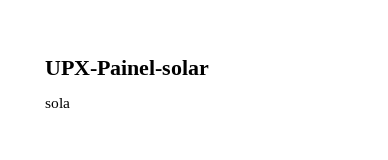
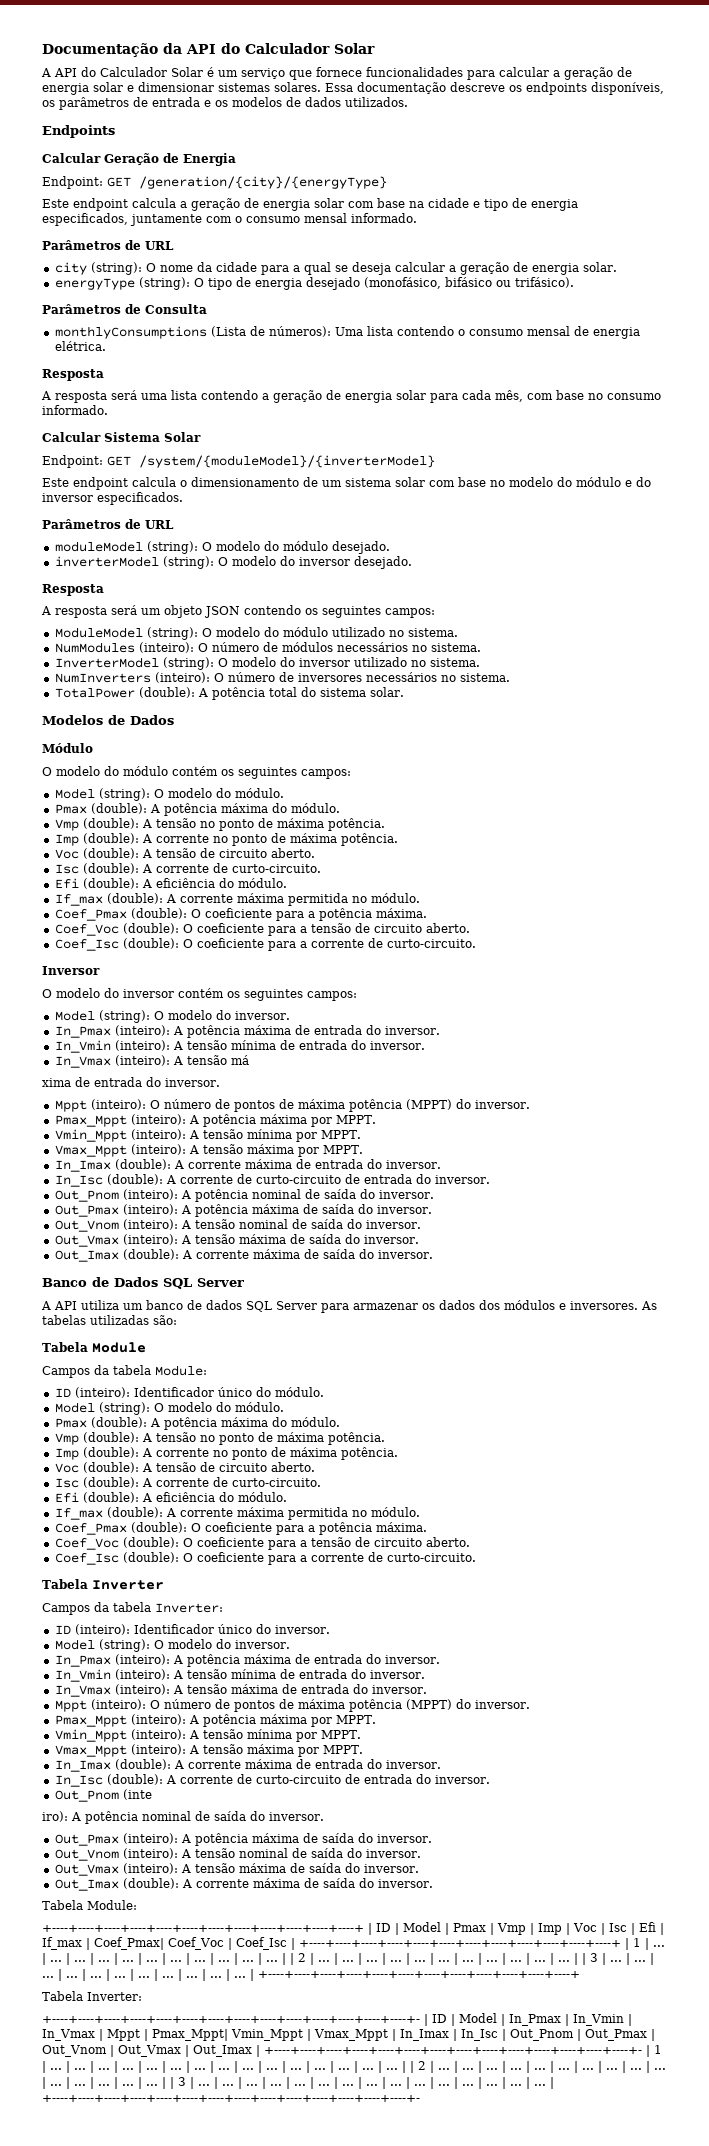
- UPX-Painel-solar
- sola
+ Documentação da API do Calculador Solar
+ A API do Calculador Solar é um serviço que fornece funcionalidades para calcular a geração de energia solar e dimensionar sistemas solares. Essa documentação descreve os endpoints disponíveis, os parâmetros de entrada e os modelos de dados utilizados.
+ Endpoints
+ Calcular Geração de Energia
+ Endpoint: GET /generation/{city}/{energyType}
+ Este endpoint calcula a geração de energia solar com base na cidade e tipo de energia especificados, juntamente com o consumo mensal informado.
+ Parâmetros de URL
+ city (string): O nome da cidade para a qual se deseja calcular a geração de energia solar.
+ energyType (string): O tipo de energia desejado (monofásico, bifásico ou trifásico).
+ Parâmetros de Consulta
+ monthlyConsumptions (Lista de números): Uma lista contendo o consumo mensal de energia elétrica.
+ Resposta
+ A resposta será uma lista contendo a geração de energia solar para cada mês, com base no consumo informado.
+ Calcular Sistema Solar
+ Endpoint: GET /system/{moduleModel}/{inverterModel}
+ Este endpoint calcula o dimensionamento de um sistema solar com base no modelo do módulo e do inversor especificados.
+ Parâmetros de URL
+ moduleModel (string): O modelo do módulo desejado.
+ inverterModel (string): O modelo do inversor desejado.
+ Resposta
+ A resposta será um objeto JSON contendo os seguintes campos:
+ ModuleModel (string): O modelo do módulo utilizado no sistema.
+ NumModules (inteiro): O número de módulos necessários no sistema.
+ InverterModel (string): O modelo do inversor utilizado no sistema.
+ NumInverters (inteiro): O número de inversores necessários no sistema.
+ TotalPower (double): A potência total do sistema solar.
+ Modelos de Dados
+ Módulo
+ O modelo do módulo contém os seguintes campos:
+ Model (string): O modelo do módulo.
+ Pmax (double): A potência máxima do módulo.
+ Vmp (double): A tensão no ponto de máxima potência.
+ Imp (double): A corrente no ponto de máxima potência.
+ Voc (double): A tensão de circuito aberto.
+ Isc (double): A corrente de curto-circuito.
+ Efi (double): A eficiência do módulo.
+ If_max (double): A corrente máxima permitida no módulo.
+ Coef_Pmax (double): O coeficiente para a potência máxima.
+ Coef_Voc (double): O coeficiente para a tensão de circuito aberto.
+ Coef_Isc (double): O coeficiente para a corrente de curto-circuito.
+ Inversor
+ O modelo do inversor contém os seguintes campos:
+ Model (string): O modelo do inversor.
+ In_Pmax (inteiro): A potência máxima de entrada do inversor.
+ In_Vmin (inteiro): A tensão mínima de entrada do inversor.
+ In_Vmax (inteiro): A tensão má
+ xima de entrada do inversor.
+ Mppt (inteiro): O número de pontos de máxima potência (MPPT) do inversor.
+ Pmax_Mppt (inteiro): A potência máxima por MPPT.
+ Vmin_Mppt (inteiro): A tensão mínima por MPPT.
+ Vmax_Mppt (inteiro): A tensão máxima por MPPT.
+ In_Imax (double): A corrente máxima de entrada do inversor.
+ In_Isc (double): A corrente de curto-circuito de entrada do inversor.
+ Out_Pnom (inteiro): A potência nominal de saída do inversor.
+ Out_Pmax (inteiro): A potência máxima de saída do inversor.
+ Out_Vnom (inteiro): A tensão nominal de saída do inversor.
+ Out_Vmax (inteiro): A tensão máxima de saída do inversor.
+ Out_Imax (double): A corrente máxima de saída do inversor.
+ Banco de Dados SQL Server
+ A API utiliza um banco de dados SQL Server para armazenar os dados dos módulos e inversores. As tabelas utilizadas são:
+ Tabela Module
+ Campos da tabela Module:
+ ID (inteiro): Identificador único do módulo.
+ Model (string): O modelo do módulo.
+ Pmax (double): A potência máxima do módulo.
+ Vmp (double): A tensão no ponto de máxima potência.
+ Imp (double): A corrente no ponto de máxima potência.
+ Voc (double): A tensão de circuito aberto.
+ Isc (double): A corrente de curto-circuito.
+ Efi (double): A eficiência do módulo.
+ If_max (double): A corrente máxima permitida no módulo.
+ Coef_Pmax (double): O coeficiente para a potência máxima.
+ Coef_Voc (double): O coeficiente para a tensão de circuito aberto.
+ Coef_Isc (double): O coeficiente para a corrente de curto-circuito.
+ Tabela Inverter
+ Campos da tabela Inverter:
+ ID (inteiro): Identificador único do inversor.
+ Model (string): O modelo do inversor.
+ In_Pmax (inteiro): A potência máxima de entrada do inversor.
+ In_Vmin (inteiro): A tensão mínima de entrada do inversor.
+ In_Vmax (inteiro): A tensão máxima de entrada do inversor.
+ Mppt (inteiro): O número de pontos de máxima potência (MPPT) do inversor.
+ Pmax_Mppt (inteiro): A potência máxima por MPPT.
+ Vmin_Mppt (inteiro): A tensão mínima por MPPT.
+ Vmax_Mppt (inteiro): A tensão máxima por MPPT.
+ In_Imax (double): A corrente máxima de entrada do inversor.
+ In_Isc (double): A corrente de curto-circuito de entrada do inversor.
+ Out_Pnom (inte
+ iro): A potência nominal de saída do inversor.
+ Out_Pmax (inteiro): A potência máxima de saída do inversor.
+ Out_Vnom (inteiro): A tensão nominal de saída do inversor.
+ Out_Vmax (inteiro): A tensão máxima de saída do inversor.
+ Out_Imax (double): A corrente máxima de saída do inversor.
+ Tabela Module:
+ +----+----+----+----+----+----+----+----+----+----+----+----+ | ID | Model | Pmax | Vmp | Imp | Voc | Isc | Efi | If_max | Coef_Pmax| Coef_Voc | Coef_Isc | +----+----+----+----+----+----+----+----+----+----+----+----+ | 1 | ... | ... | ... | ... | ... | ... | ... | ... | ... | ... | ... | | 2 | ... | ... | ... | ... | ... | ... | ... | ... | ... | ... | ... | | 3 | ... | ... | ... | ... | ... | ... | ... | ... | ... | ... | ... | +----+----+----+----+----+----+----+----+----+----+----+----+
+ Tabela Inverter:
+ +----+----+----+----+----+----+----+----+----+----+----+----+----+----+- | ID | Model | In_Pmax | In_Vmin | In_Vmax | Mppt | Pmax_Mppt| Vmin_Mppt | Vmax_Mppt | In_Imax | In_Isc | Out_Pnom | Out_Pmax | Out_Vnom | Out_Vmax | Out_Imax | +----+----+----+----+----+----+----+----+----+----+----+----+----+----+- | 1 | ... | ... | ... | ... | ... | ... | ... | ... | ... | ... | ... | ... | ... | ... | ... | | 2 | ... | ... | ... | ... | ... | ... | ... | ... | ... | ... | ... | ... | ... | ... | ... | | 3 | ... | ... | ... | ... | ... | ... | ... | ... | ... | ... | ... | ... | ... | ... | ... | +----+----+----+----+----+----+----+----+----+----+----+----+----+----+-

